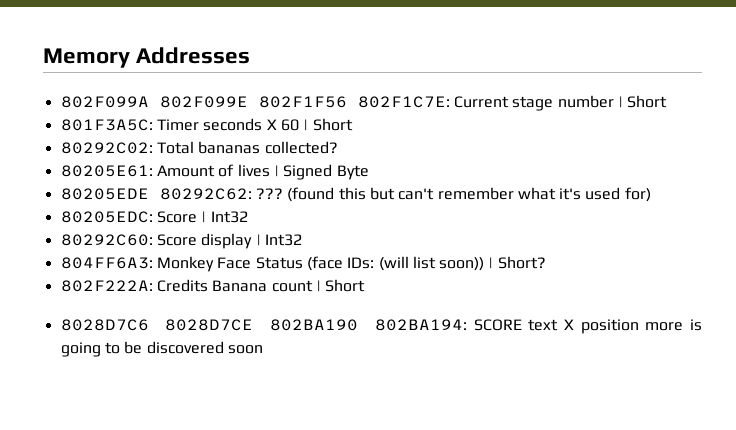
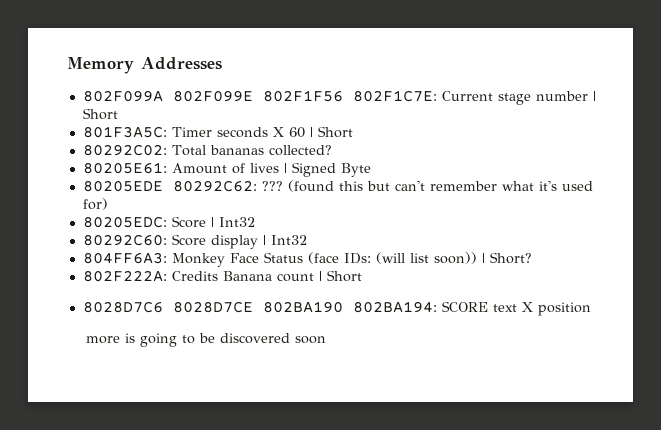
- 8028D7C6 8028D7CE 802BA190 802BA194: SCORE text X position more is going to be discovered soon
+ 8028D7C6 8028D7CE 802BA190 802BA194: SCORE text X position
+ more is going to be discovered soon

